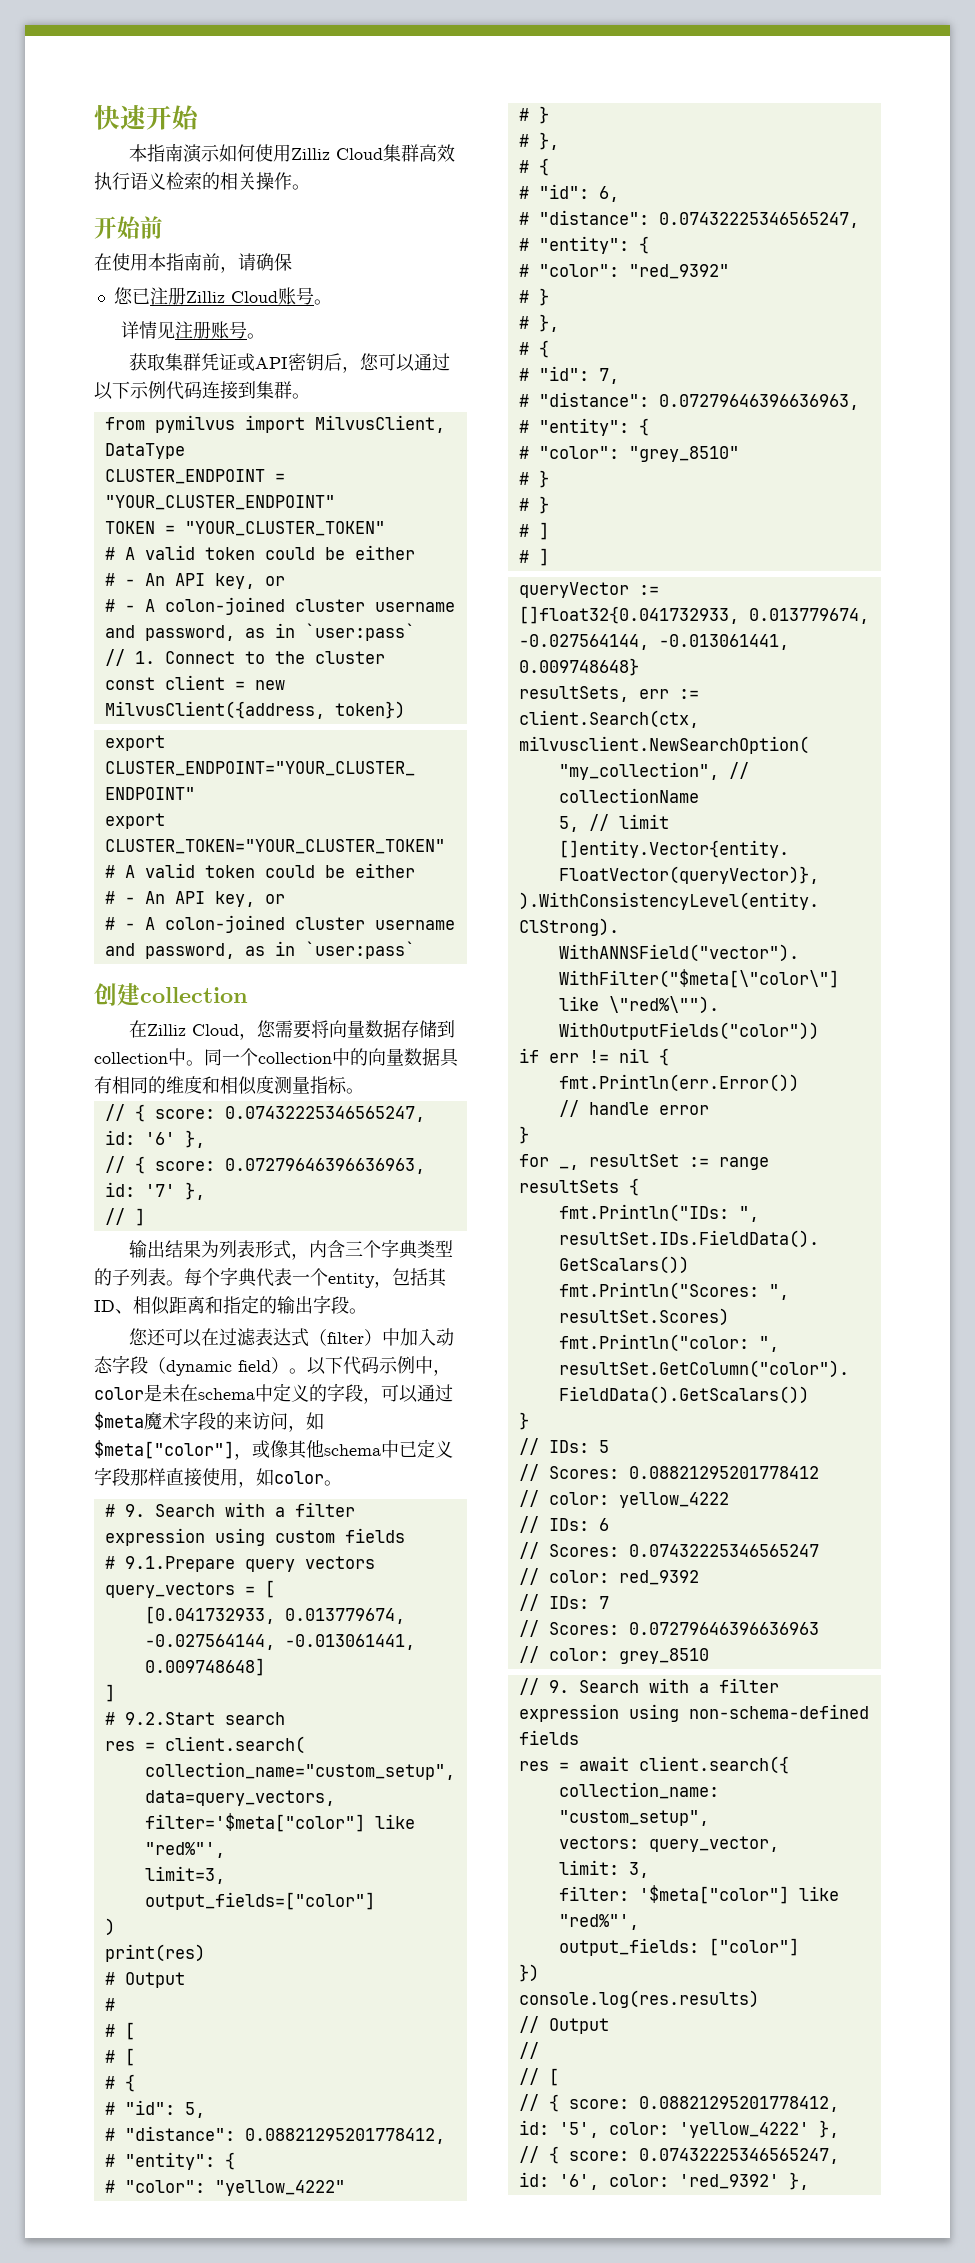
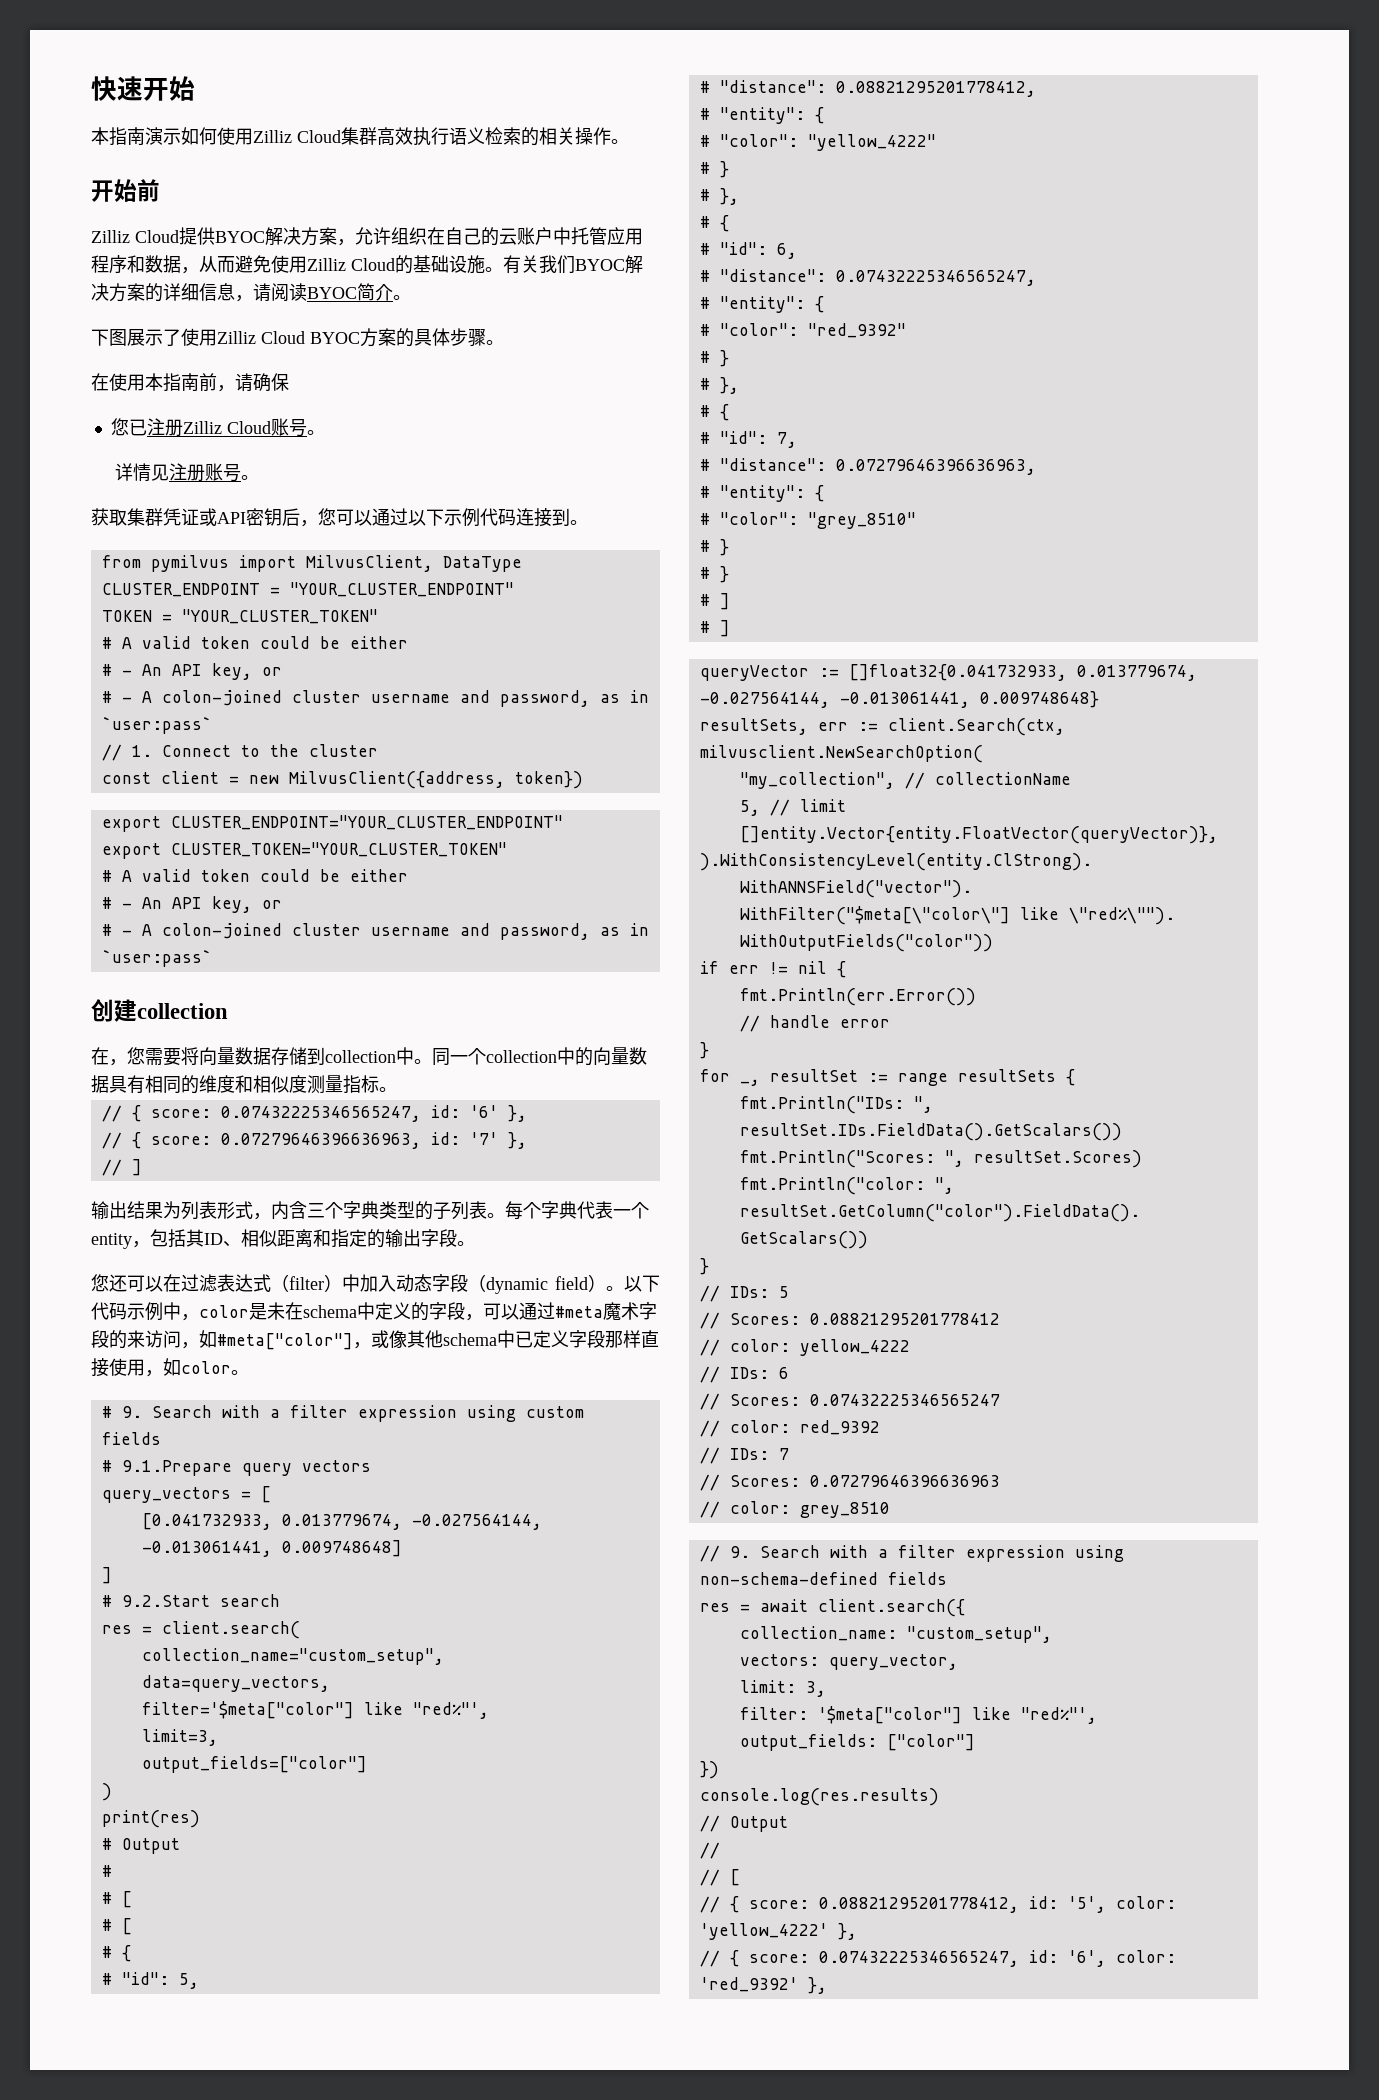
+ Zilliz Cloud提供BYOC解决方案，允许组织在自己的云账户中托管应用程序和数据，从而避免使用Zilliz Cloud的基础设施。有关我们BYOC解决方案的详细信息，请阅读BYOC简介。
+ 下图展示了使用Zilliz Cloud BYOC方案的具体步骤。
- 获取集群凭证或API密钥后，您可以通过以下示例代码连接到集群。
+ 获取集群凭证或API密钥后，您可以通过以下示例代码连接到。
- 在Zilliz Cloud，您需要将向量数据存储到collection中。
+ 在，您需要将向量数据存储到collection中。
- 以下代码示例中，color是未在schema中定义的字段，可以通过$meta魔术字段的来访问，如$meta["color"]，或像其他schema中已定义字段那样直接使用，如color。
+ 以下代码示例中，color是未在schema中定义的字段，可以通过#meta魔术字段的来访问，如#meta["color"]，或像其他schema中已定义字段那样直接使用，如color。

